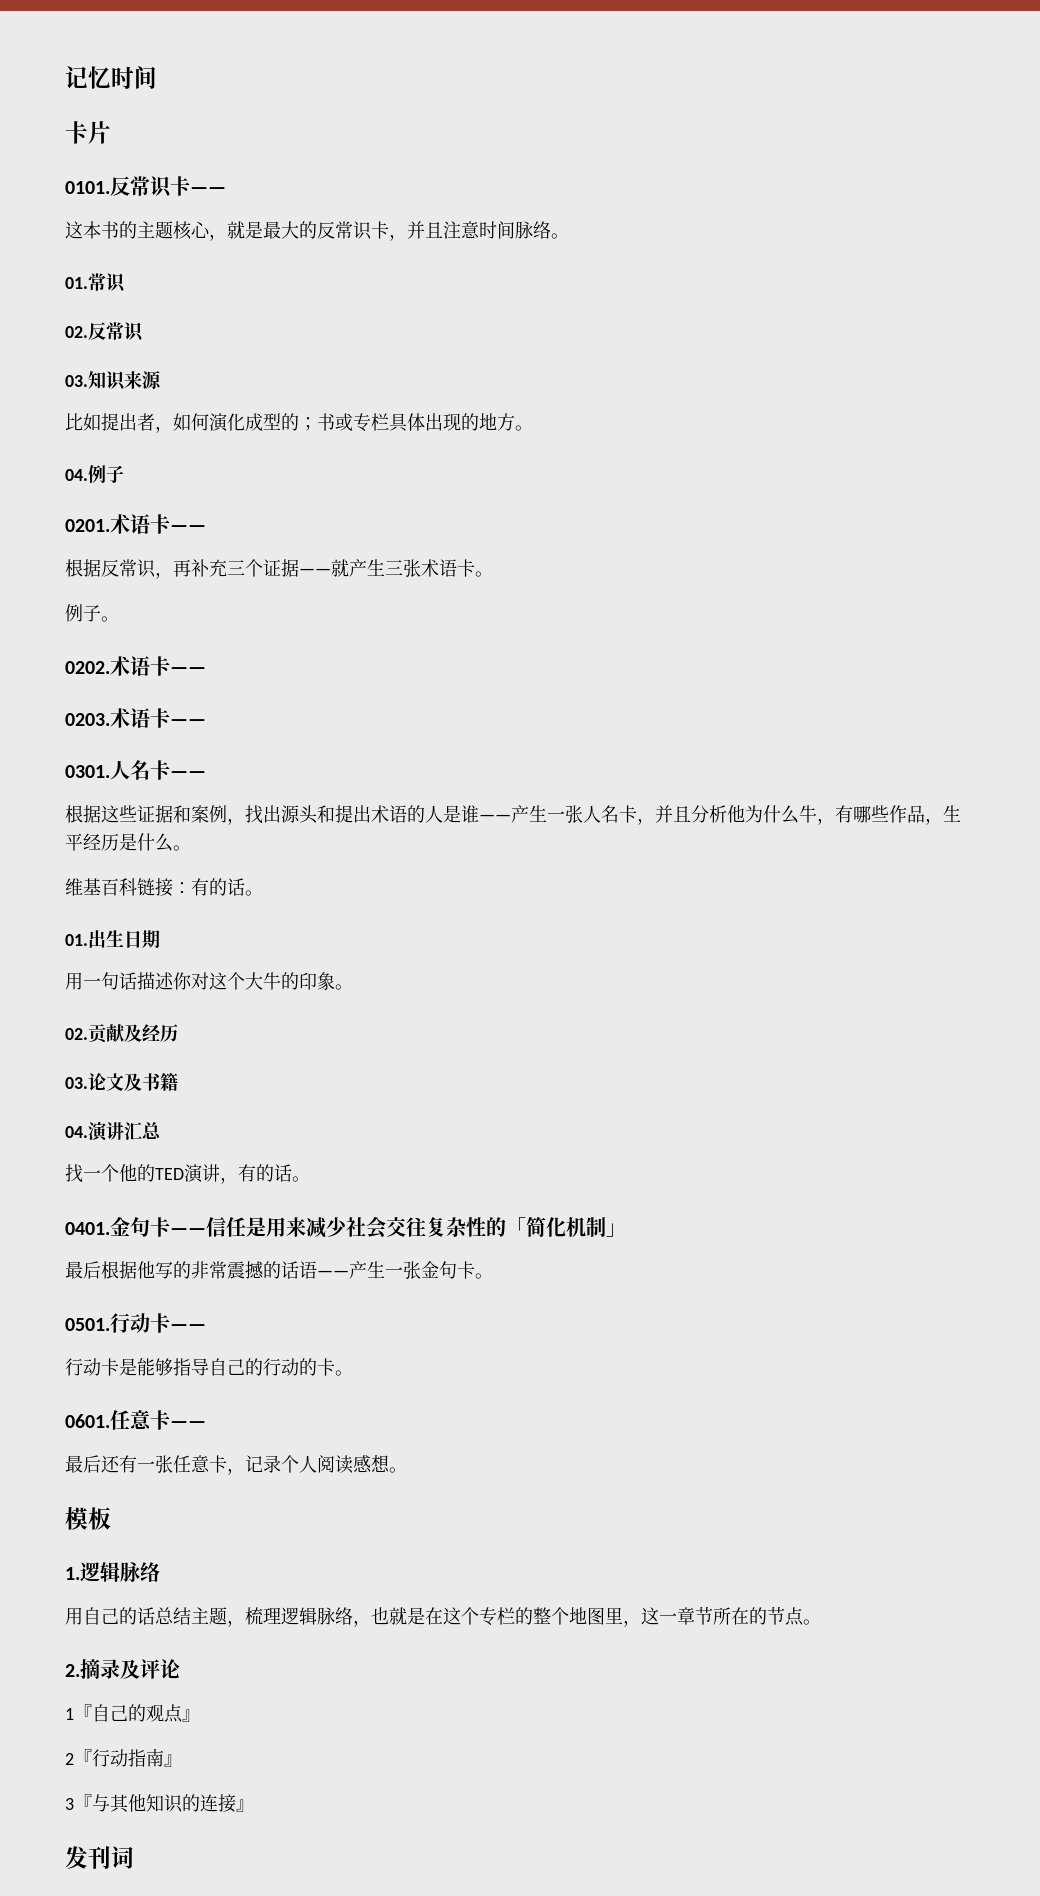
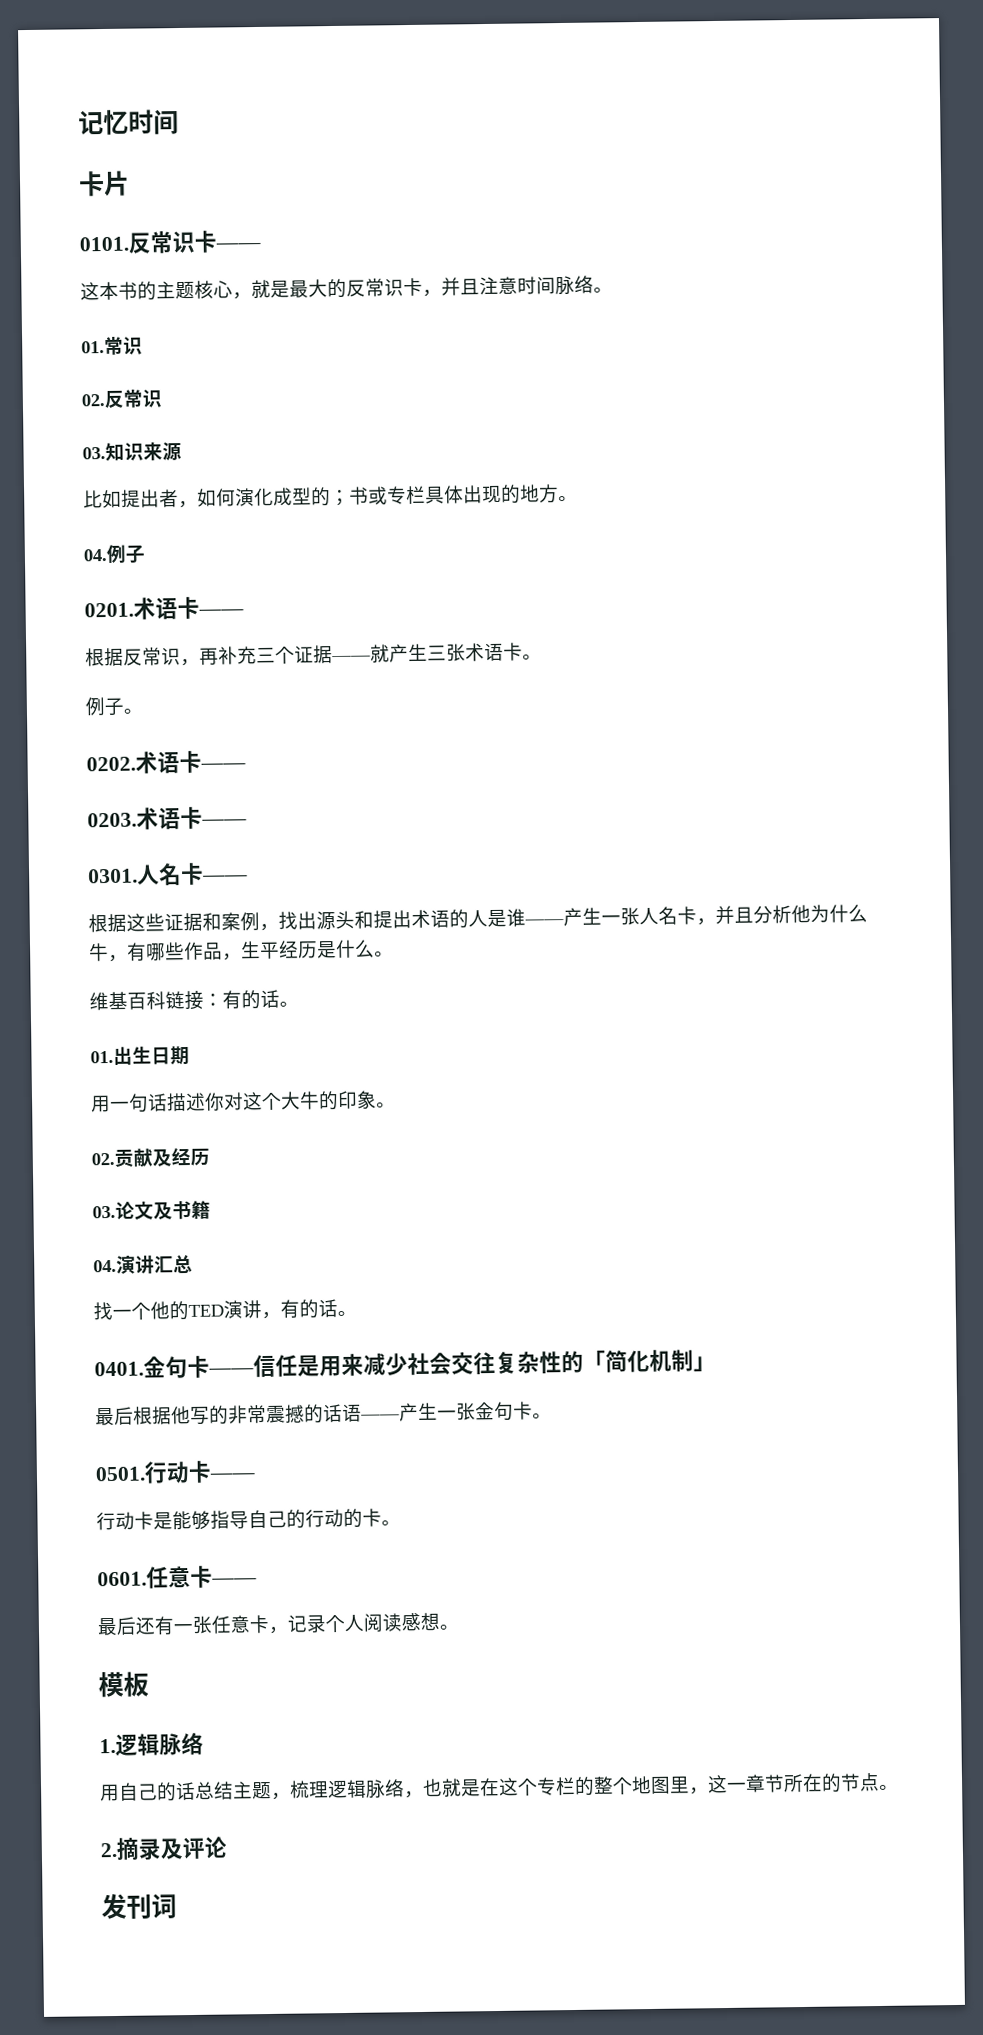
- 1『自己的观点』
- 2『行动指南』
- 3『与其他知识的连接』

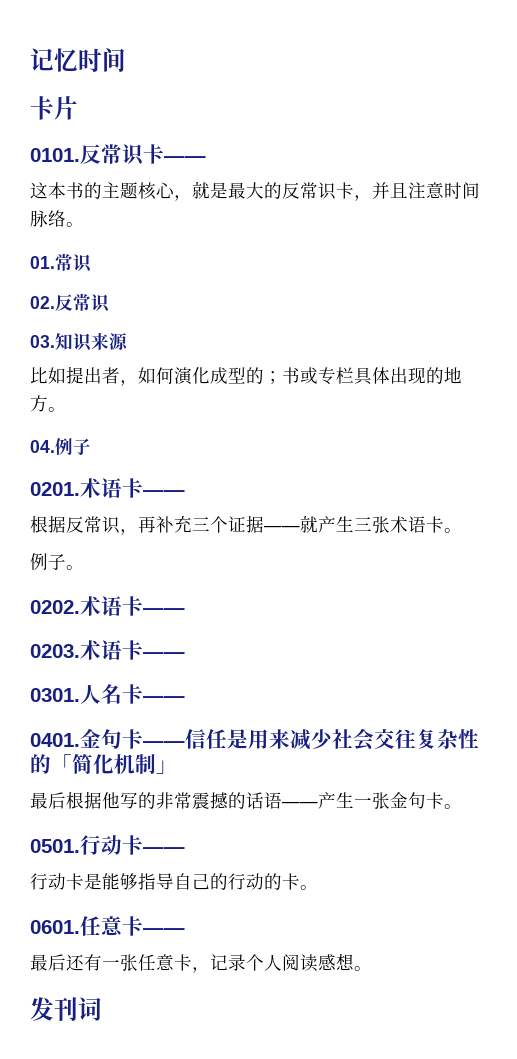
- 根据这些证据和案例，找出源头和提出术语的人是谁——产生一张人名卡，并且分析他为什么牛，有哪些作品，生平经历是什么。
- 维基百科链接：有的话。
- 01.出生日期
- 用一句话描述你对这个大牛的印象。
- 02.贡献及经历
- 03.论文及书籍
- 04.演讲汇总
- 找一个他的TED演讲，有的话。
- 模板
- 1.逻辑脉络
- 用自己的话总结主题，梳理逻辑脉络，也就是在这个专栏的整个地图里，这一章节所在的节点。
- 2.摘录及评论

